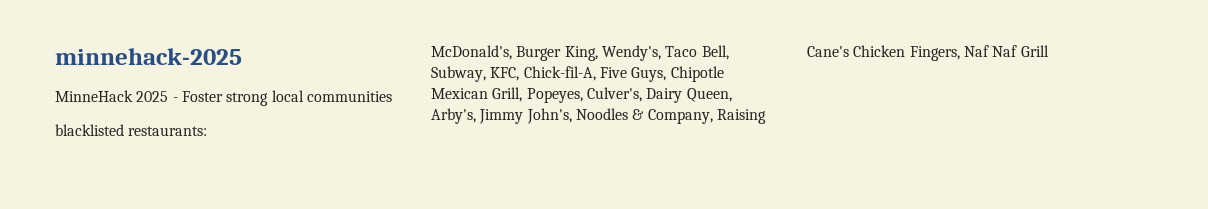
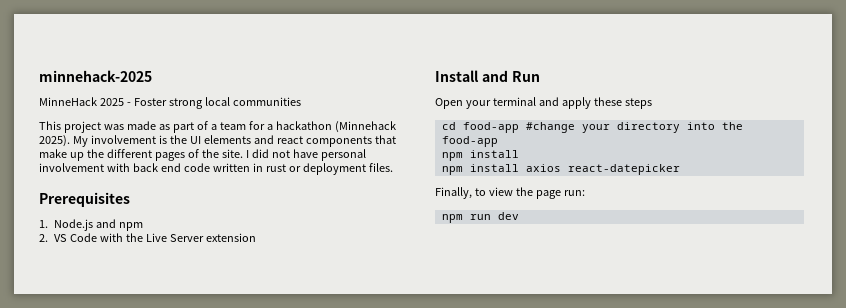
- blacklisted restaurants:
- McDonald's, Burger King, Wendy's, Taco Bell, Subway, KFC, Chick-fil-A, Five Guys, Chipotle Mexican Grill, Popeyes, Culver's, Dairy Queen, Arby's, Jimmy John's, Noodles & Company, Raising Cane's Chicken Fingers, Naf Naf Grill
+ This project was made as part of a team for a hackathon (Minnehack 2025). My involvement is the UI elements and react components that make up the different pages of the site. I did not have personal involvement with back end code written in rust or deployment files.
+ Prerequisites
+ 1. Node.js and npm
+ 2. VS Code with the Live Server extension
+ Install and Run
+ Open your terminal and apply these steps
+ cd food-app #change your directory into the food-app
+ npm install
+ npm install axios react-datepicker
+ Finally, to view the page run:
+ npm run dev

